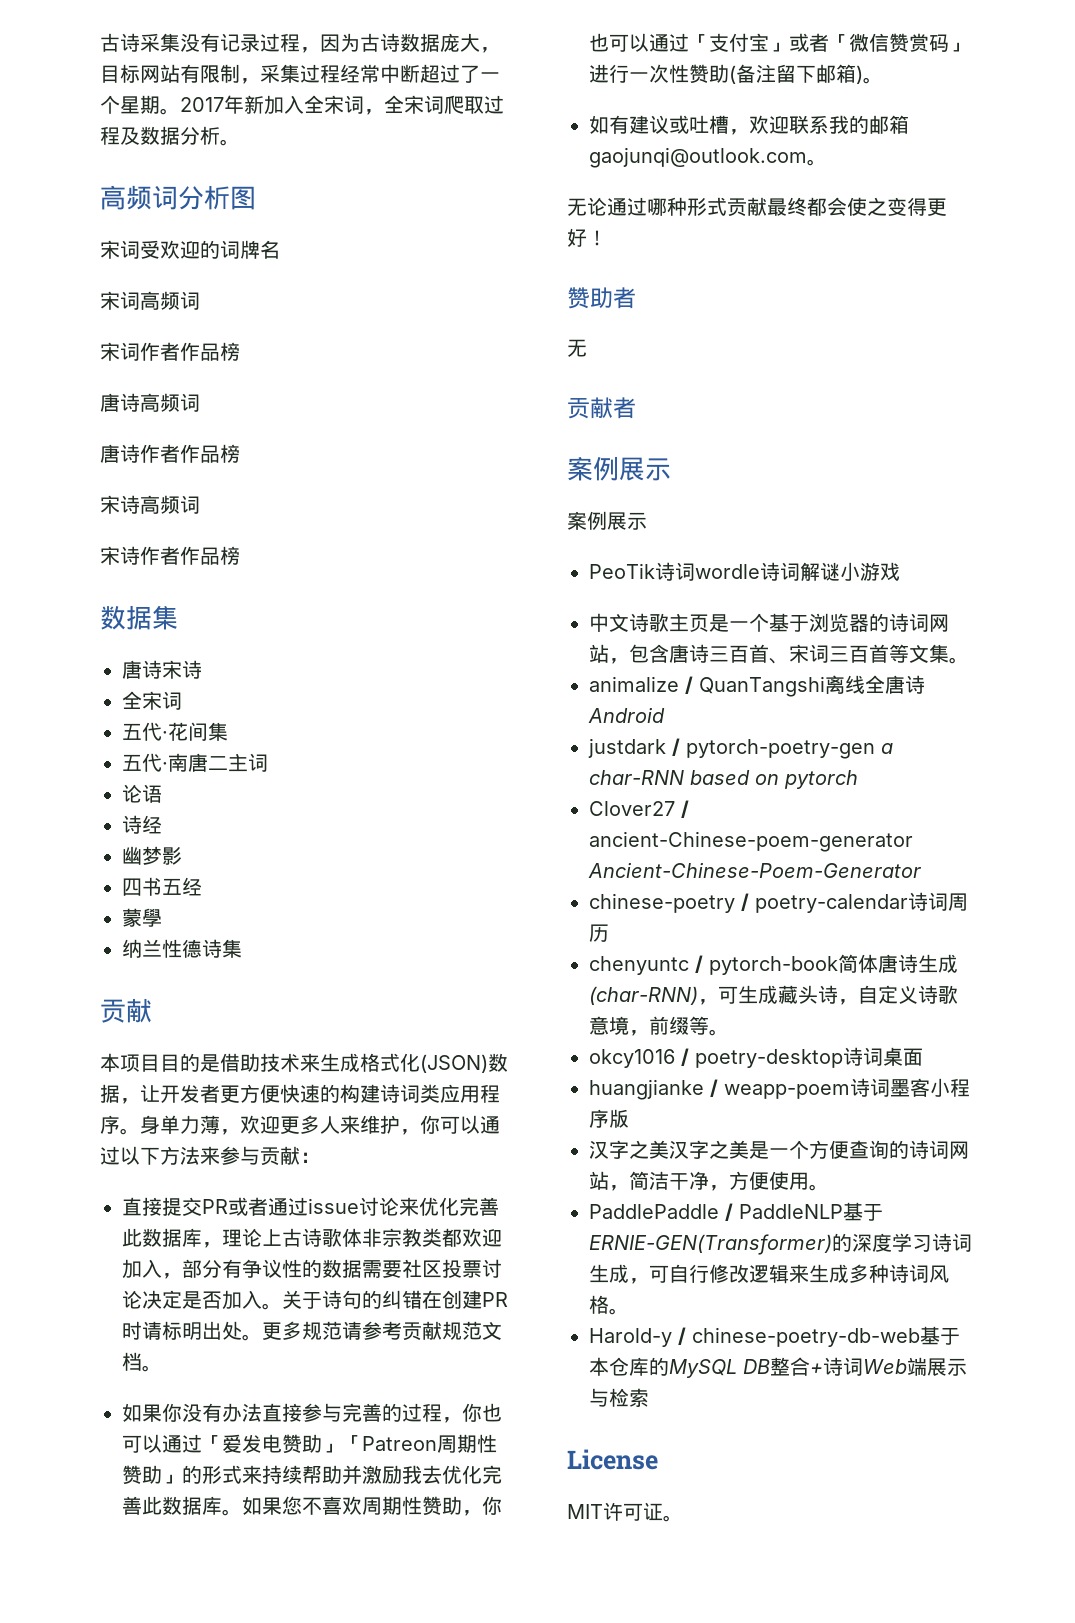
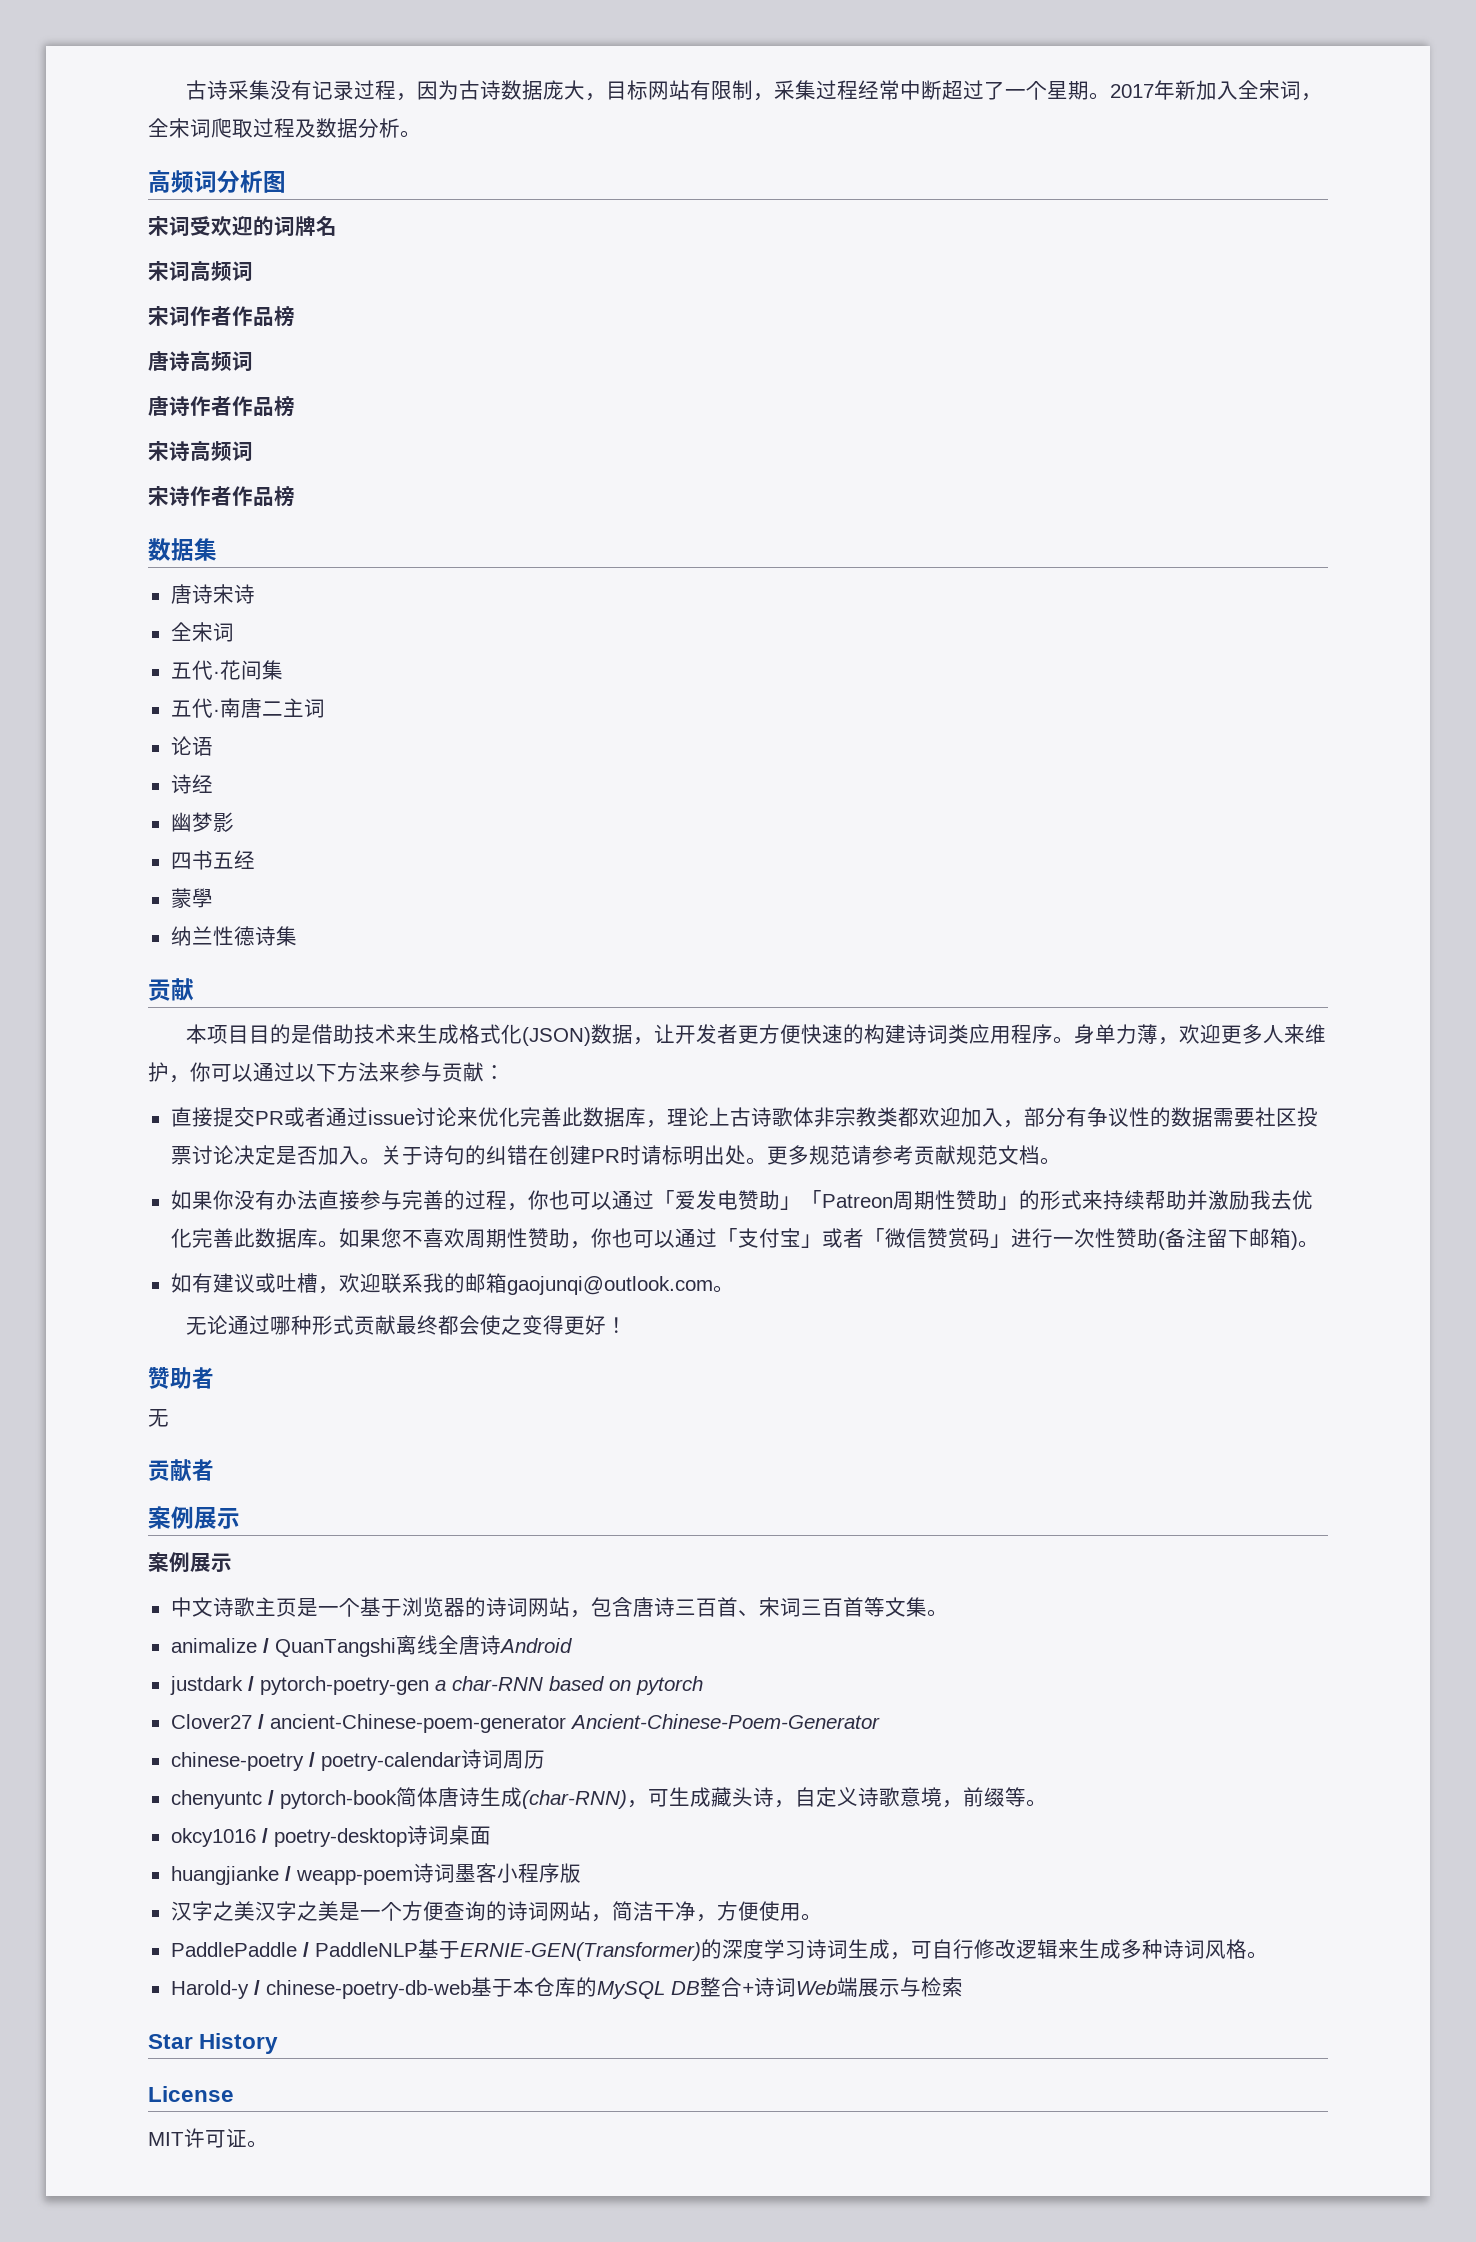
- PeoTik诗词wordle诗词解谜小游戏
+ Star History

